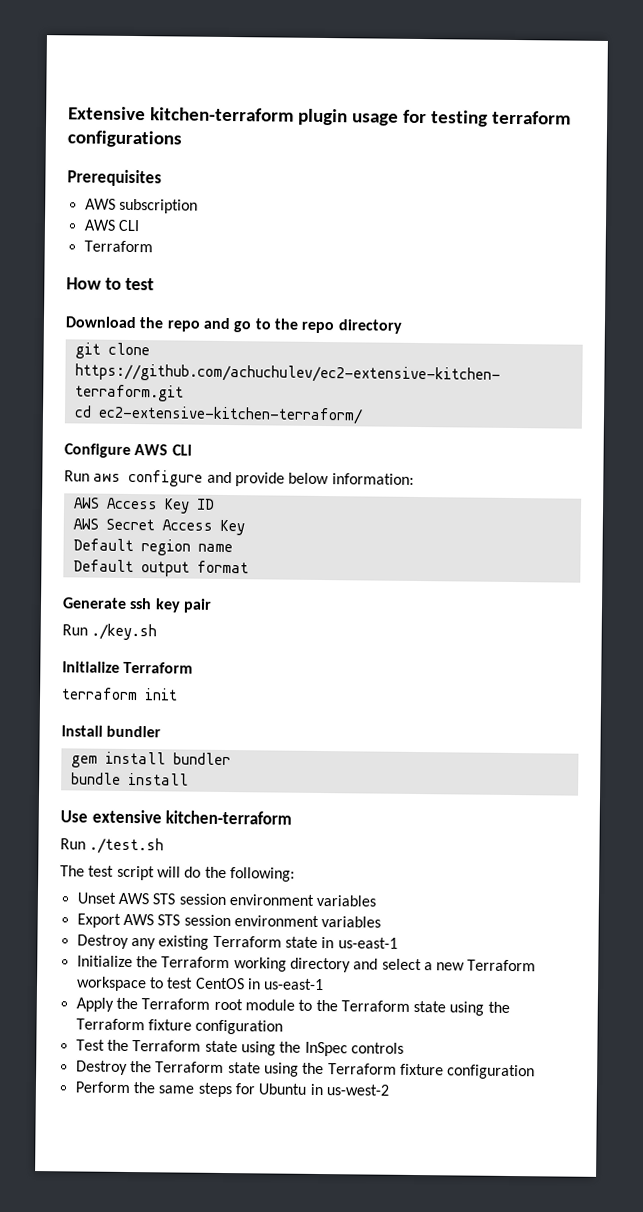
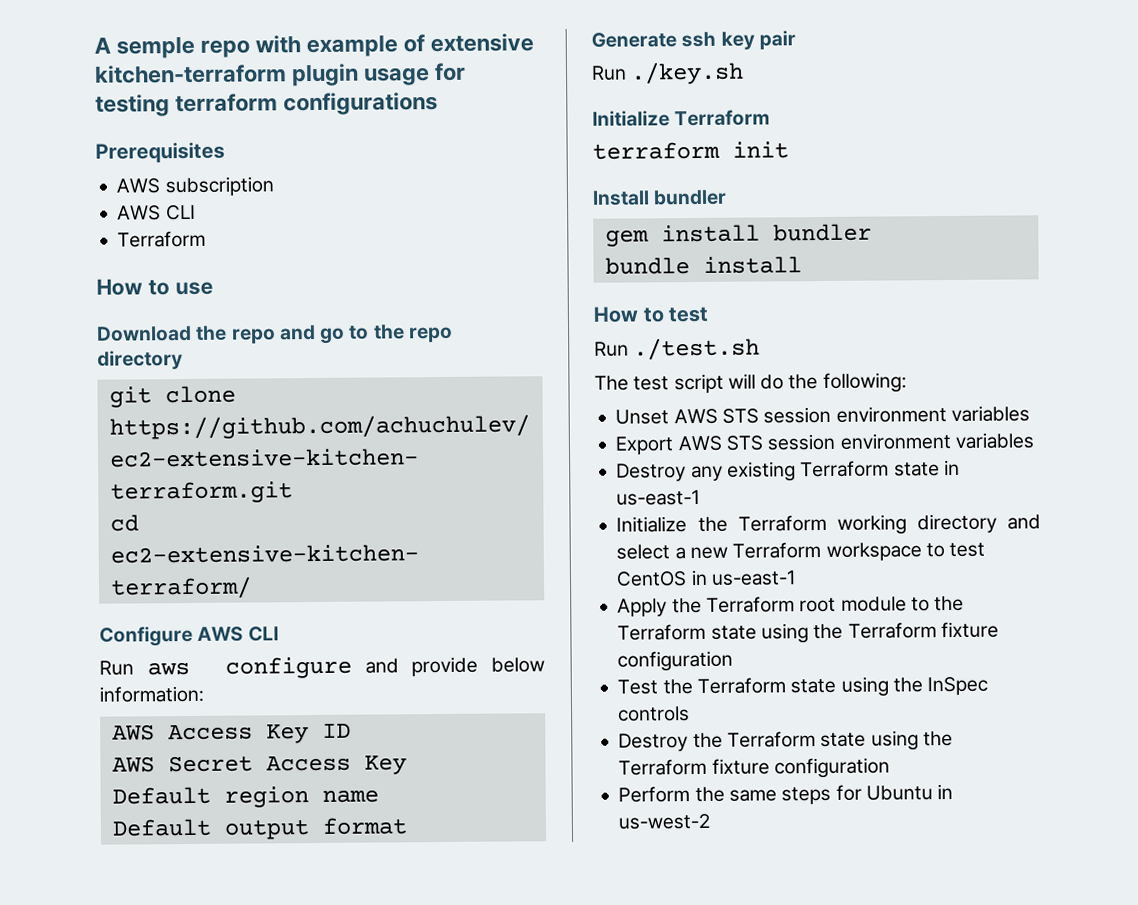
- Extensive kitchen-terraform plugin usage for testing terraform configurations
+ A semple repo with example of extensive kitchen-terraform plugin usage for testing terraform configurations
- How to test
+ How to use
- Use extensive kitchen-terraform
+ How to test

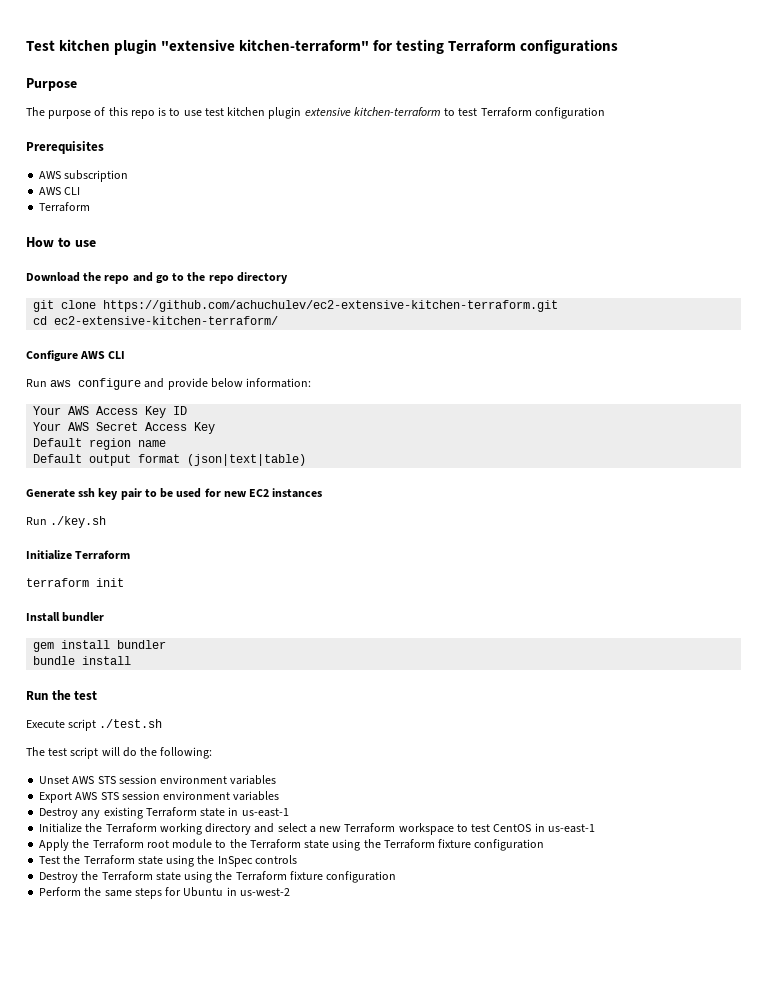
- A semple repo with example of extensive kitchen-terraform plugin usage for testing terraform configurations
+ Test kitchen plugin "extensive kitchen-terraform" for testing Terraform configurations
+ Purpose
+ The purpose of this repo is to use test kitchen plugin extensive kitchen-terraform to test Terraform configuration
- AWS Access Key ID
+ Your AWS Access Key ID
- AWS Secret Access Key
+ Your AWS Secret Access Key
- Default output format
+ Default output format (json|text|table)
- Generate ssh key pair
+ Generate ssh key pair to be used for new EC2 instances
- How to test
+ Run the test
- Run ./test.sh
+ Execute script ./test.sh

